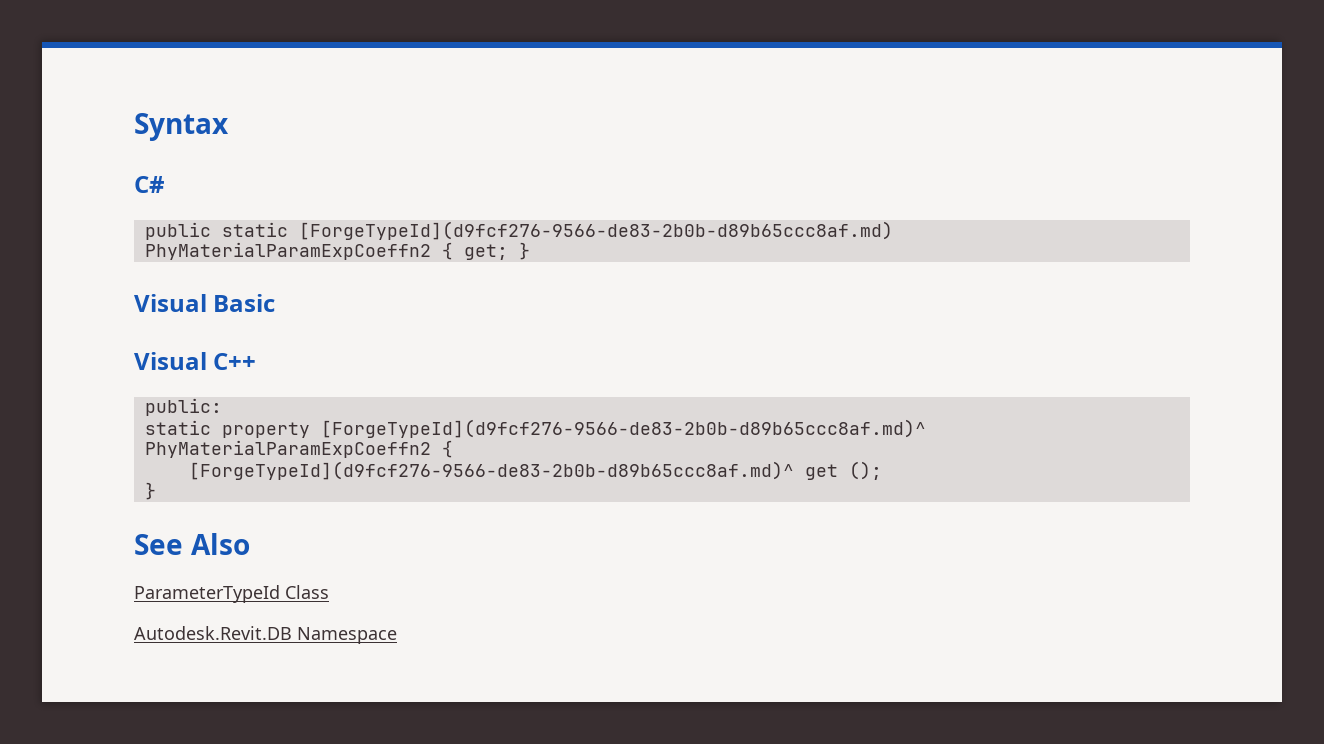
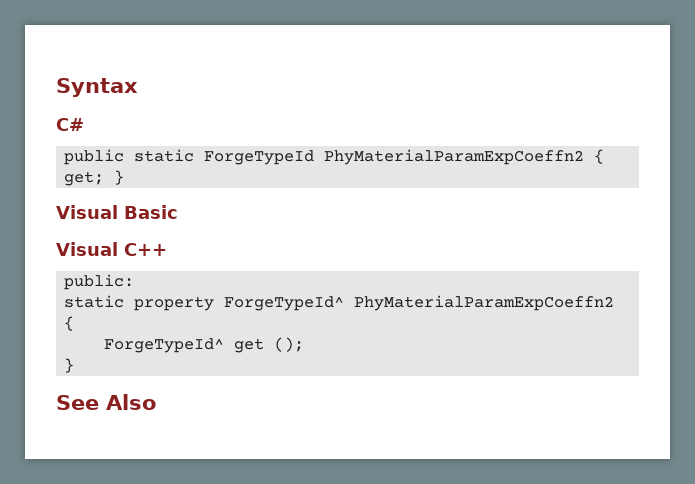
- public static [ForgeTypeId](d9fcf276-9566-de83-2b0b-d89b65ccc8af.md) PhyMaterialParamExpCoeffn2 { get; }
+ public static ForgeTypeId PhyMaterialParamExpCoeffn2 { get; }
- static property [ForgeTypeId](d9fcf276-9566-de83-2b0b-d89b65ccc8af.md)^ PhyMaterialParamExpCoeffn2 {
+ static property ForgeTypeId^ PhyMaterialParamExpCoeffn2 {
- [ForgeTypeId](d9fcf276-9566-de83-2b0b-d89b65ccc8af.md)^ get ();
+ ForgeTypeId^ get ();
- ParameterTypeId Class
- Autodesk.Revit.DB Namespace

